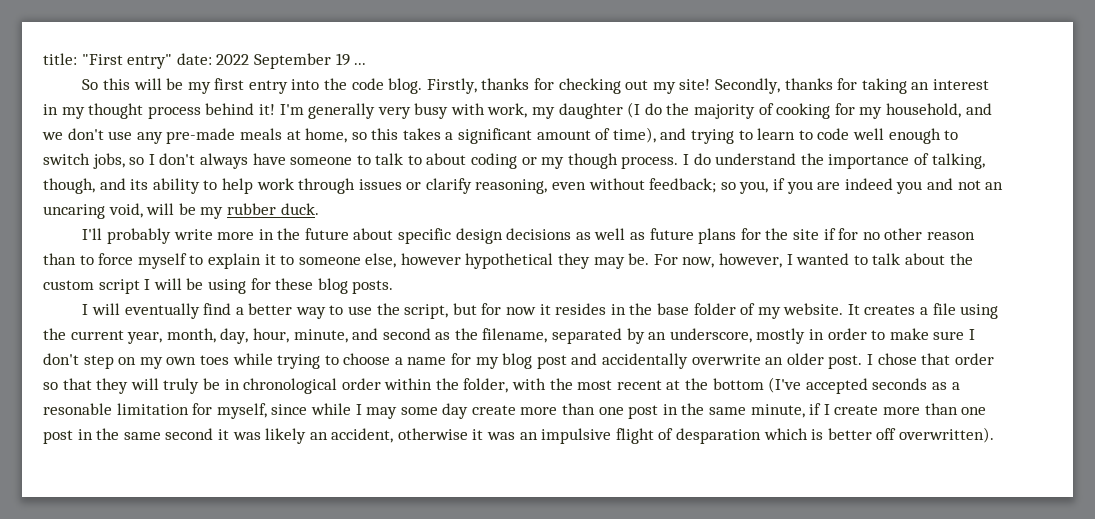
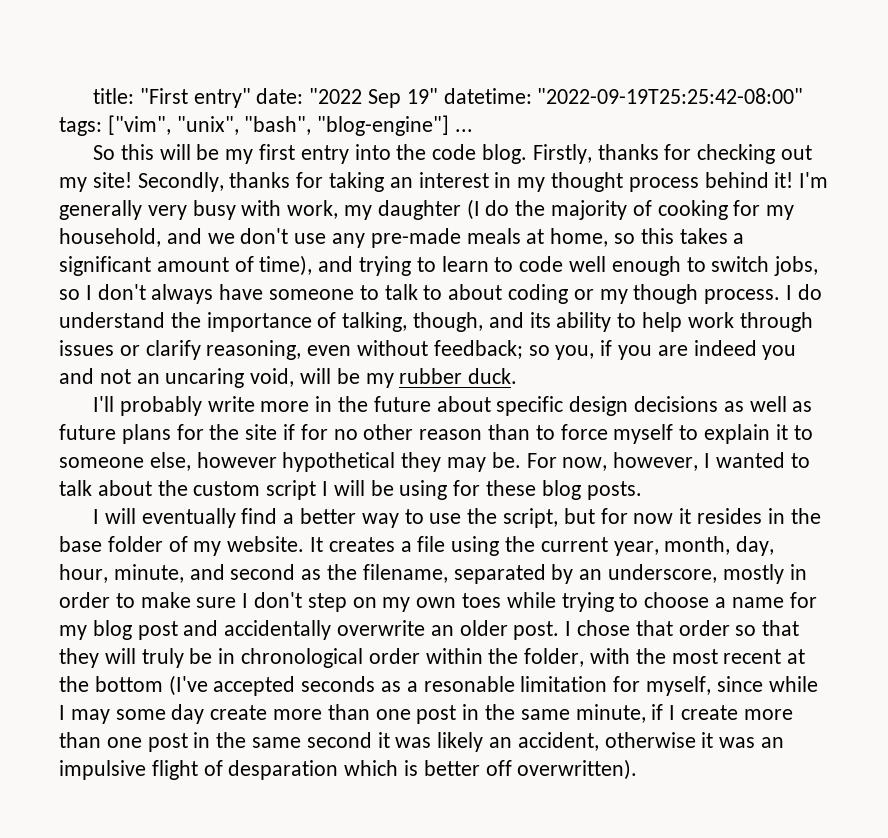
- title: "First entry" date: 2022 September 19 ...
+ title: "First entry" date: "2022 Sep 19" datetime: "2022-09-19T25:25:42-08:00" tags: ["vim", "unix", "bash", "blog-engine"] ...

